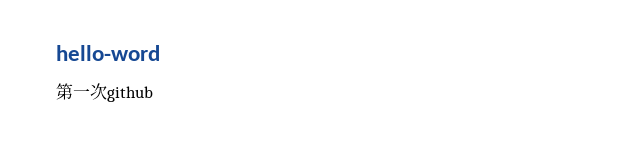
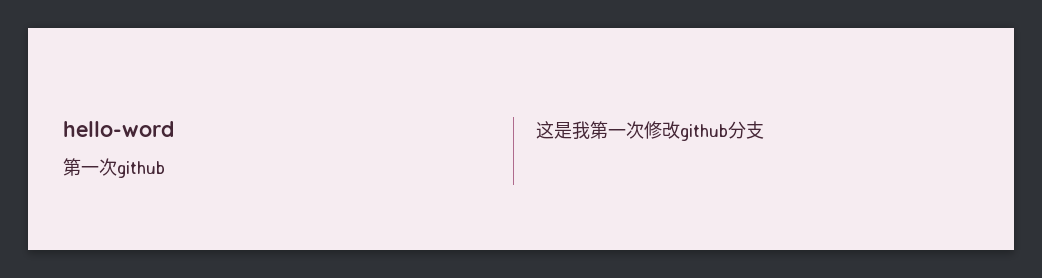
+ 这是我第一次修改github分支

